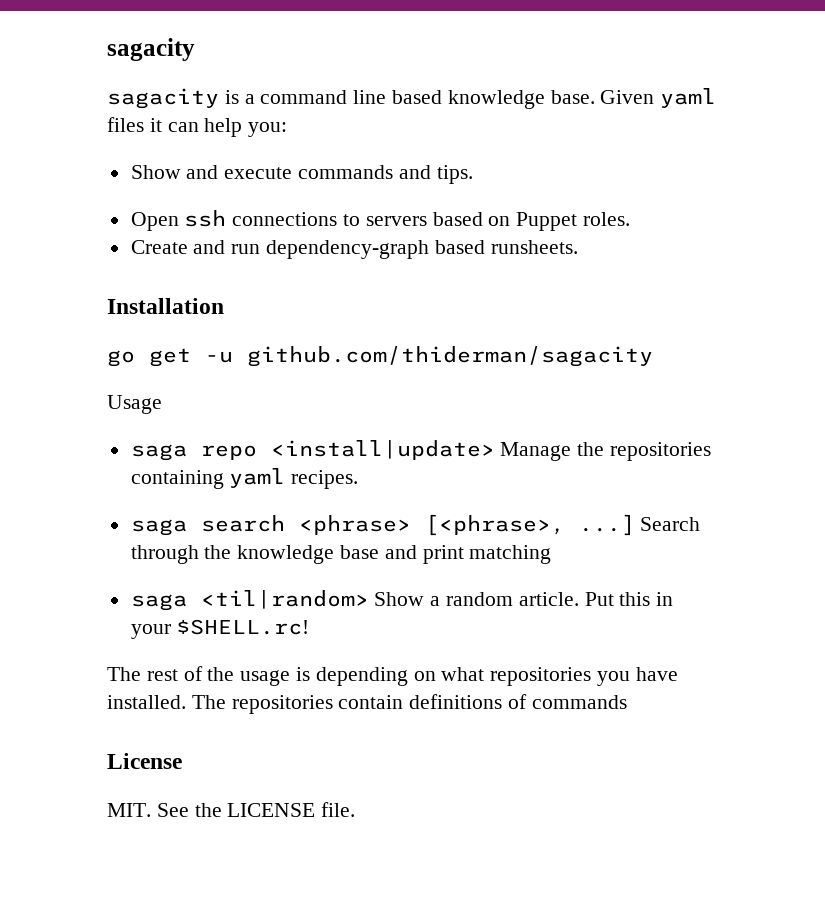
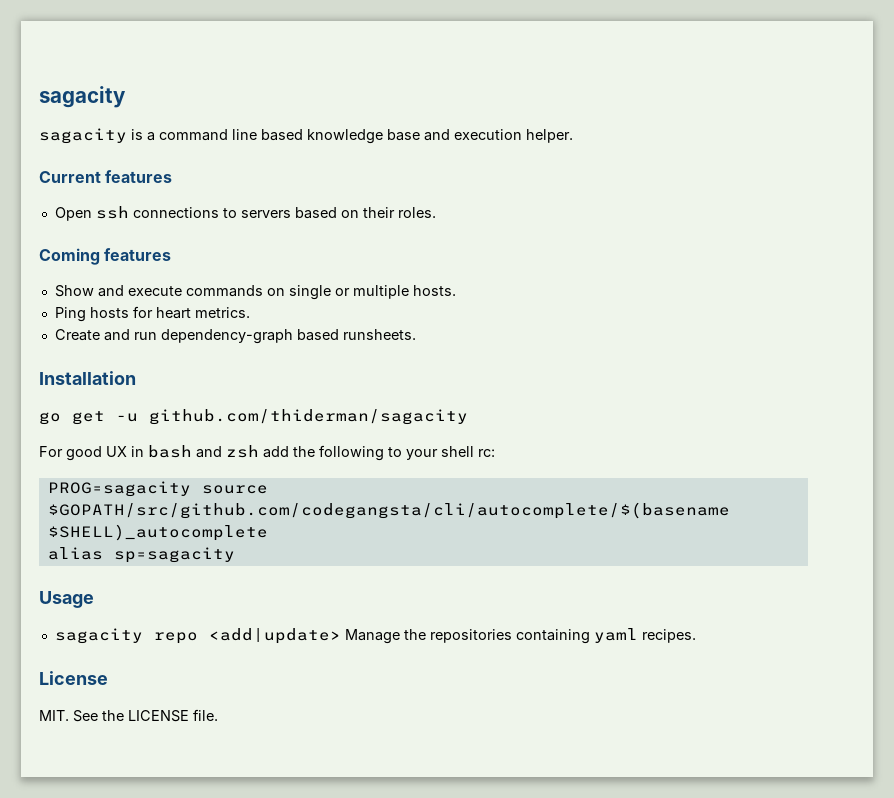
- sagacity is a command line based knowledge base. Given yaml files it can help you:
- Show and execute commands and tips.
+ sagacity is a command line based knowledge base and execution helper.
+ Current features
- Open ssh connections to servers based on Puppet roles.
+ Open ssh connections to servers based on their roles.
+ Coming features
+ Show and execute commands on single or multiple hosts.
+ Ping hosts for heart metrics.
+ For good UX in bash and zsh add the following to your shell rc:
+ PROG=sagacity source $GOPATH/src/github.com/codegangsta/cli/autocomplete/$(basename $SHELL)_autocomplete
+ alias sp=sagacity
  Usage
- saga repo <install|update> Manage the repositories containing yaml recipes.
+ sagacity repo <add|update> Manage the repositories containing yaml recipes.
- saga search <phrase> [<phrase>, ...] Search through the knowledge base and print matching
- saga <til|random> Show a random article. Put this in your $SHELL.rc!
- The rest of the usage is depending on what repositories you have installed. The repositories contain definitions of commands

